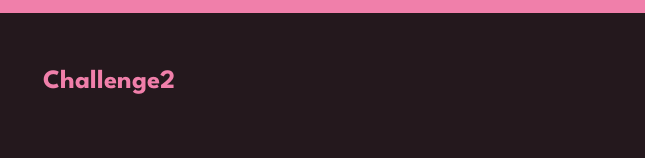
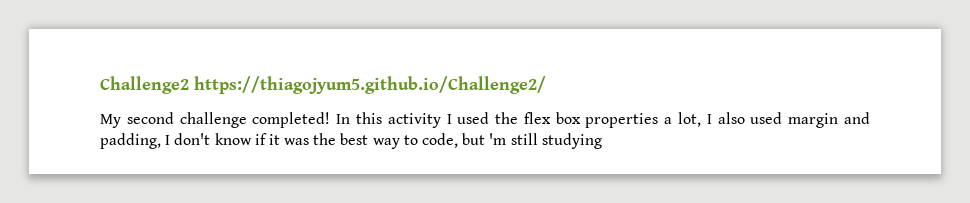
- Challenge2
+ Challenge2 https://thiagojyum5.github.io/Challenge2/
+ My second challenge completed! In this activity I used the flex box properties a lot, I also used margin and padding, I don't know if it was the best way to code, but 'm still studying

